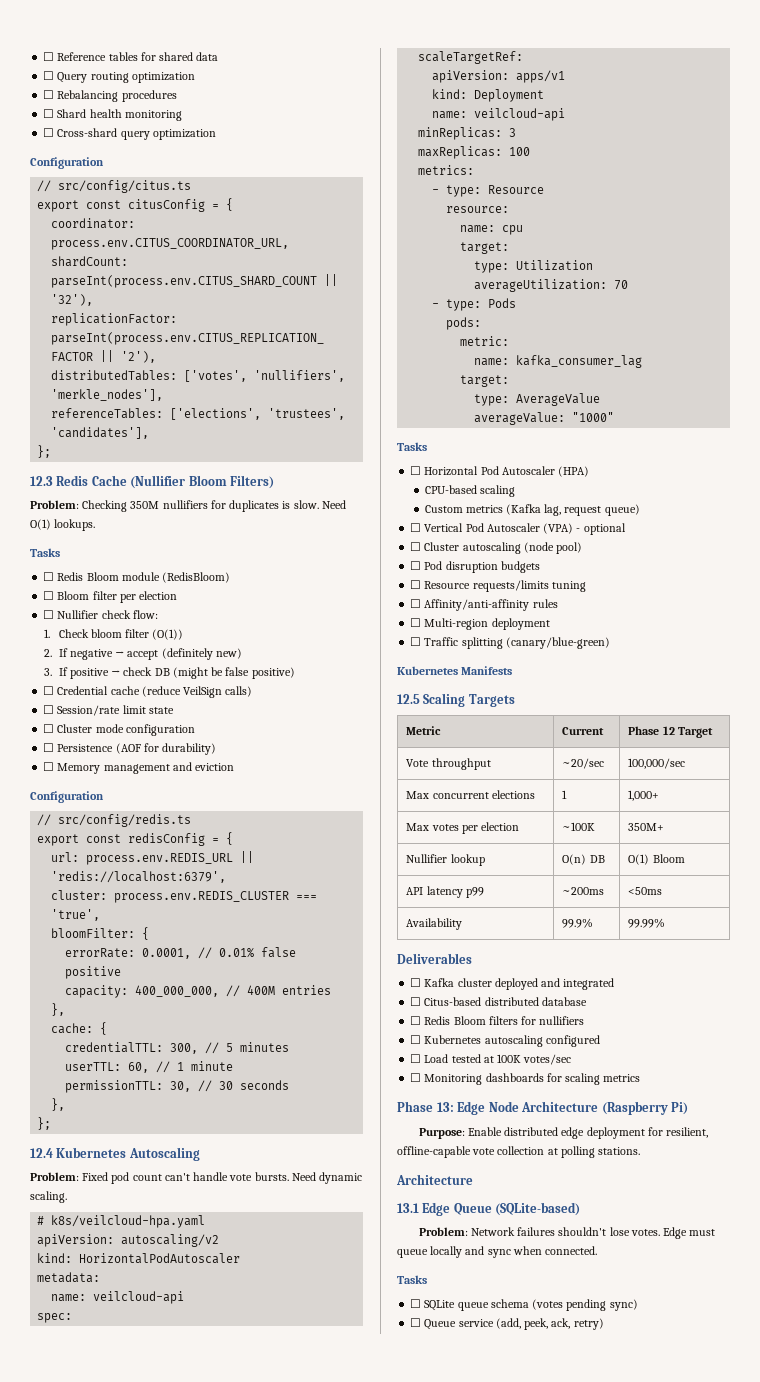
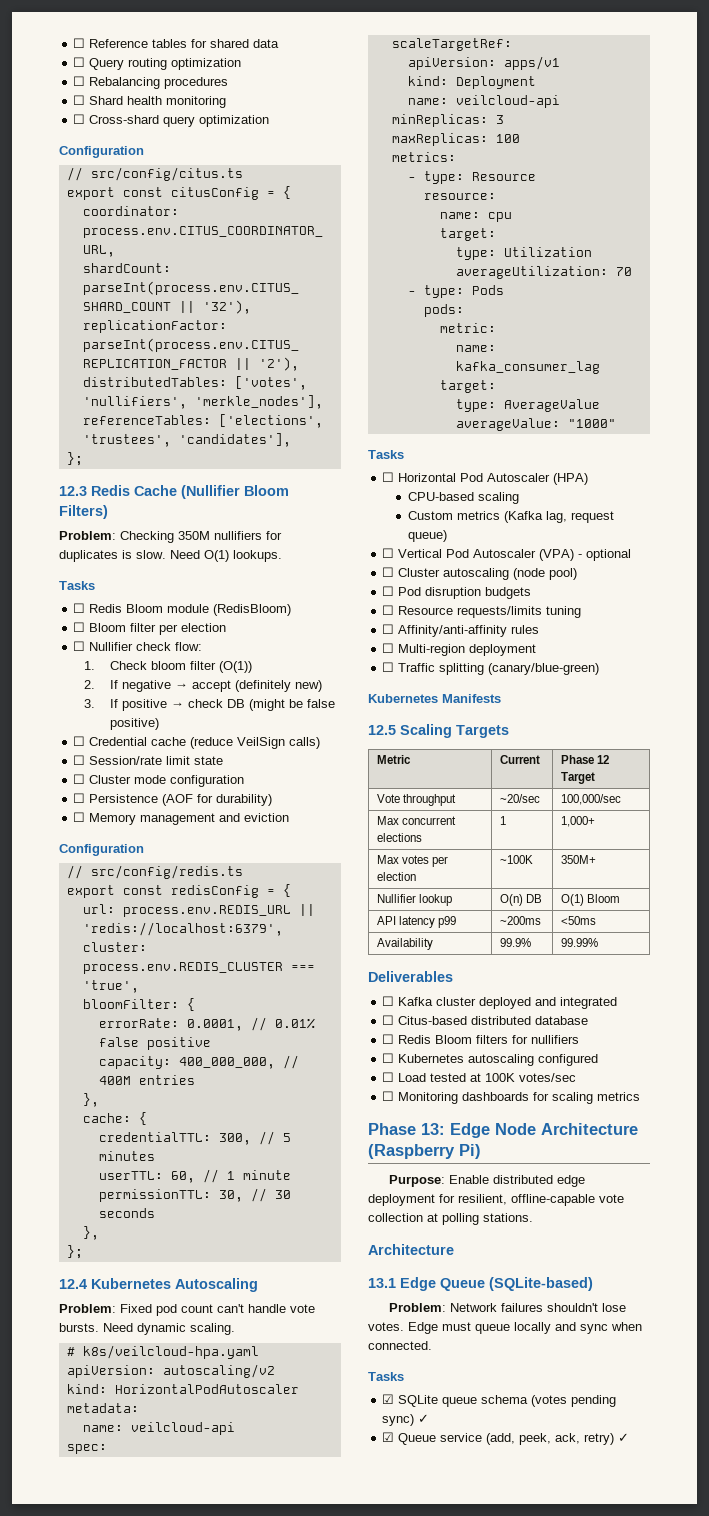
- ☐ SQLite queue schema (votes pending sync)
- ☐ Queue service (add, peek, ack, retry)
+ ☑ SQLite queue schema (votes pending sync) ✓
+ ☑ Queue service (add, peek, ack, retry) ✓

